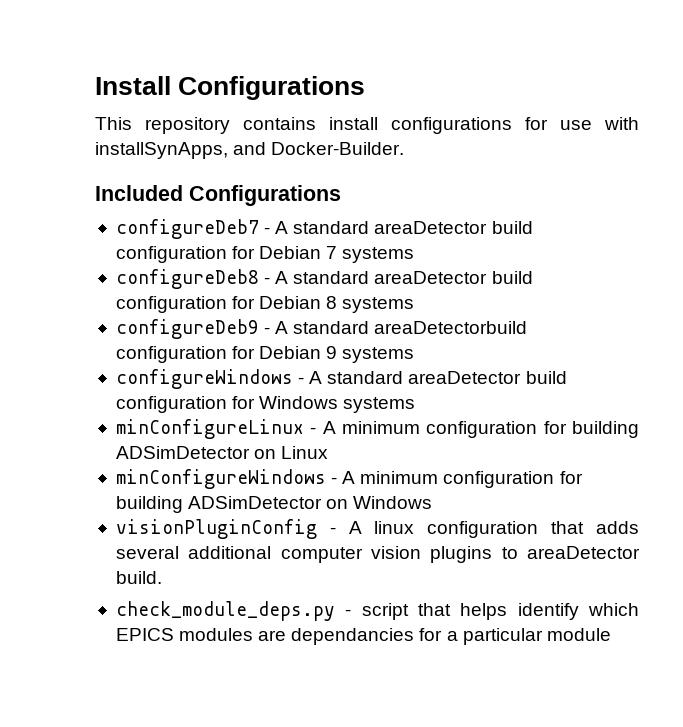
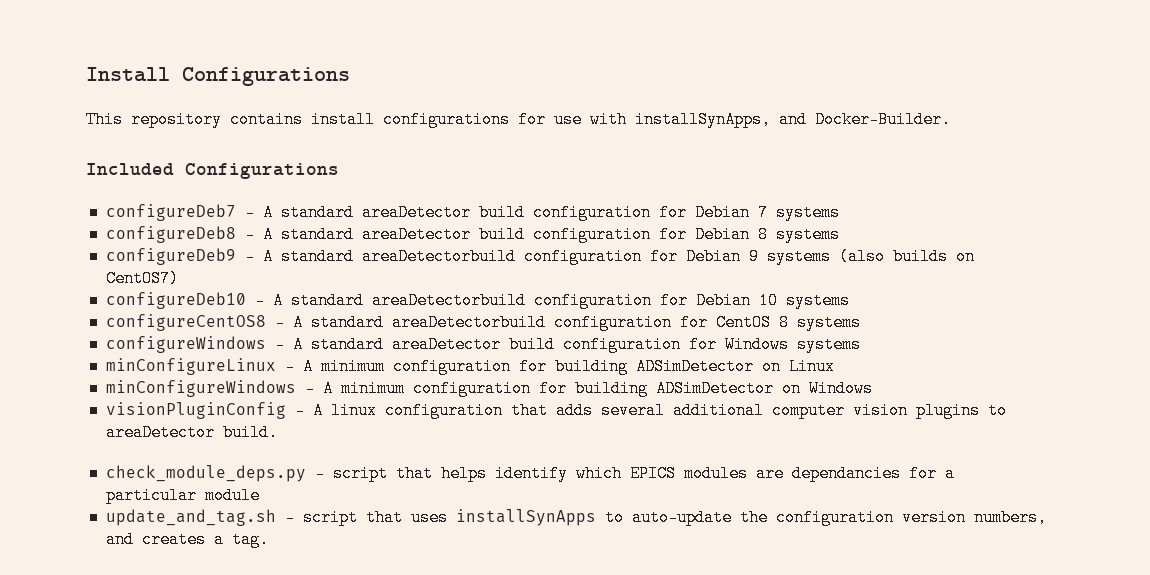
- configureDeb9 - A standard areaDetectorbuild configuration for Debian 9 systems
+ configureDeb9 - A standard areaDetectorbuild configuration for Debian 9 systems (also builds on CentOS7)
+ configureDeb10 - A standard areaDetectorbuild configuration for Debian 10 systems
+ configureCentOS8 - A standard areaDetectorbuild configuration for CentOS 8 systems
+ update_and_tag.sh - script that uses installSynApps to auto-update the configuration version numbers, and creates a tag.

